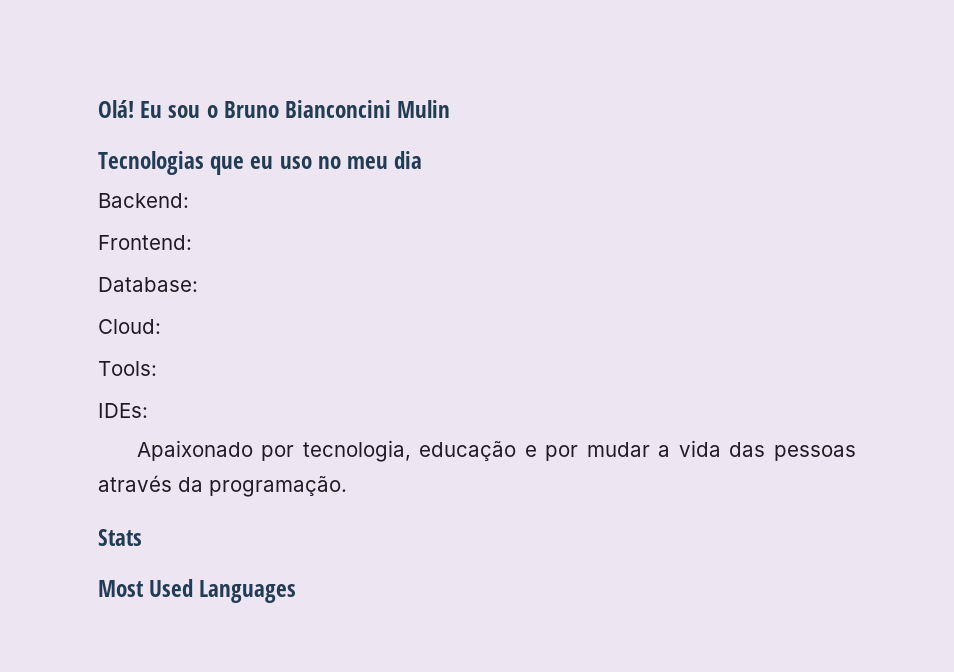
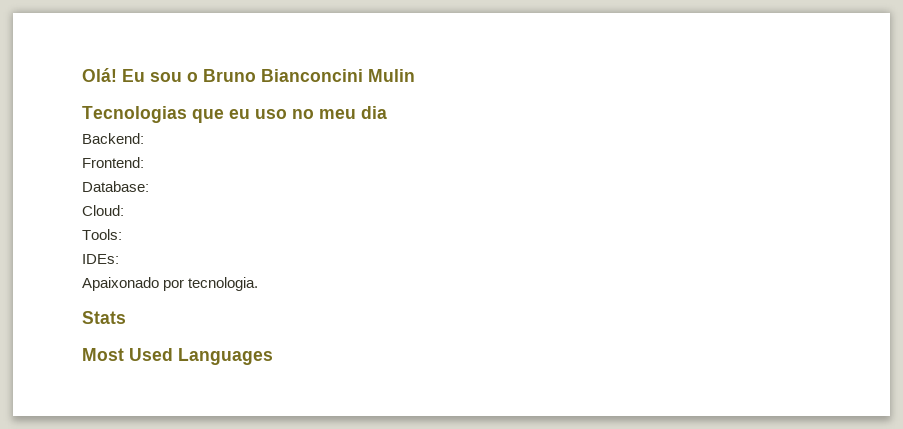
- Apaixonado por tecnologia, educação e por mudar a vida das pessoas através da programação.
+ Apaixonado por tecnologia.

